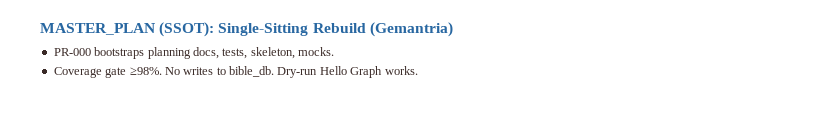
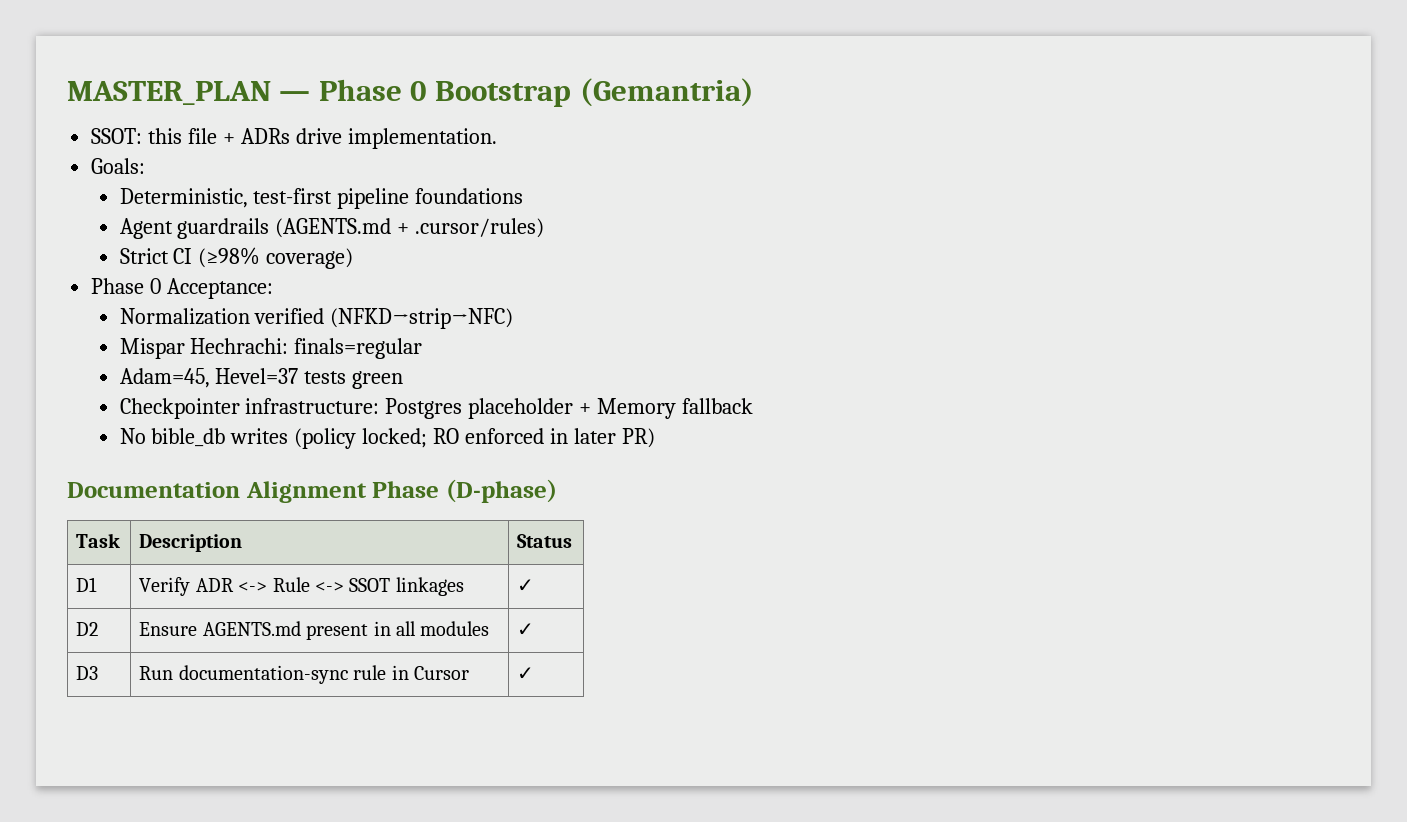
- MASTER_PLAN (SSOT): Single-Sitting Rebuild (Gemantria)
- PR-000 bootstraps planning docs, tests, skeleton, mocks.
- Coverage gate ≥98%. No writes to bible_db. Dry-run Hello Graph works.
+ MASTER_PLAN — Phase 0 Bootstrap (Gemantria)
+ SSOT: this file + ADRs drive implementation.
+ Goals:
+ Deterministic, test-first pipeline foundations
+ Agent guardrails (AGENTS.md + .cursor/rules)
+ Strict CI (≥98% coverage)
+ Phase 0 Acceptance:
+ Normalization verified (NFKD→strip→NFC)
+ Mispar Hechrachi: finals=regular
+ Adam=45, Hevel=37 tests green
+ Checkpointer infrastructure: Postgres placeholder + Memory fallback
+ No bible_db writes (policy locked; RO enforced in later PR)
+ Documentation Alignment Phase (D-phase)
+ Task | Description | Status
+ D1 | Verify ADR <-> Rule <-> SSOT linkages | ✓
+ D2 | Ensure AGENTS.md present in all modules | ✓
+ D3 | Run documentation-sync rule in Cursor | ✓

